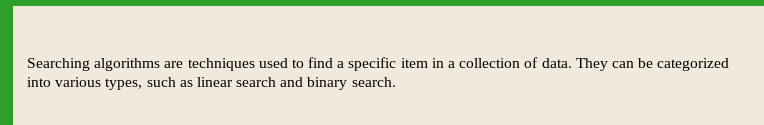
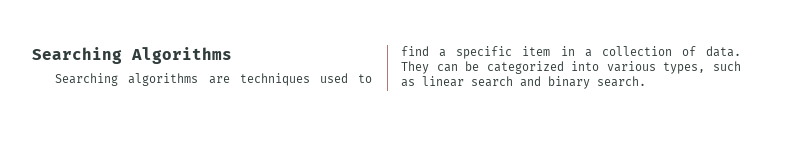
+ Searching Algorithms

